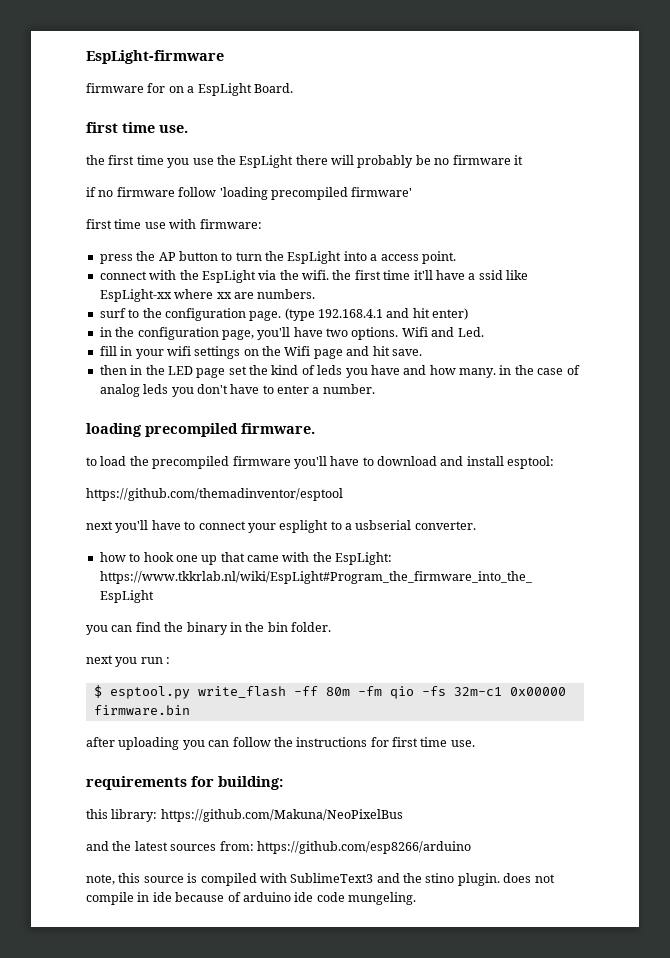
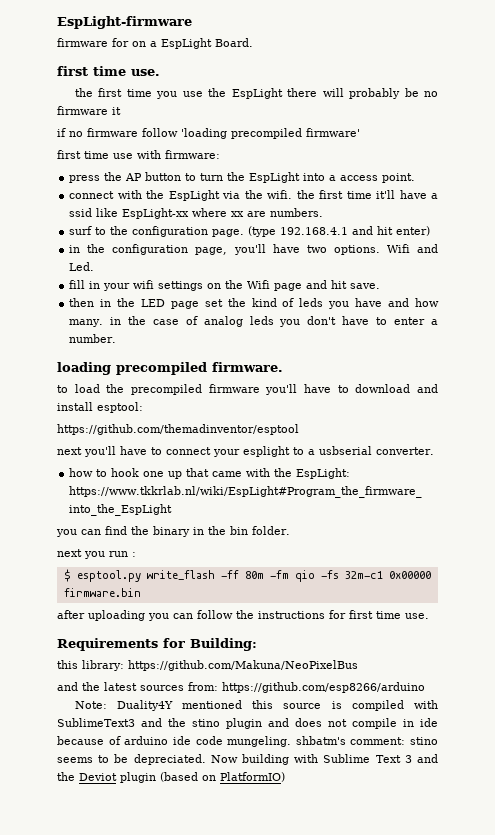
- requirements for building:
+ Requirements for Building:
- note, this source is compiled with SublimeText3 and the stino plugin. does not compile in ide because of arduino ide code mungeling.
+ Note: Duality4Y mentioned this source is compiled with SublimeText3 and the stino plugin and does not compile in ide because of arduino ide code mungeling. shbatm's comment: stino seems to be depreciated. Now building with Sublime Text 3 and the Deviot plugin (based on PlatformIO)

